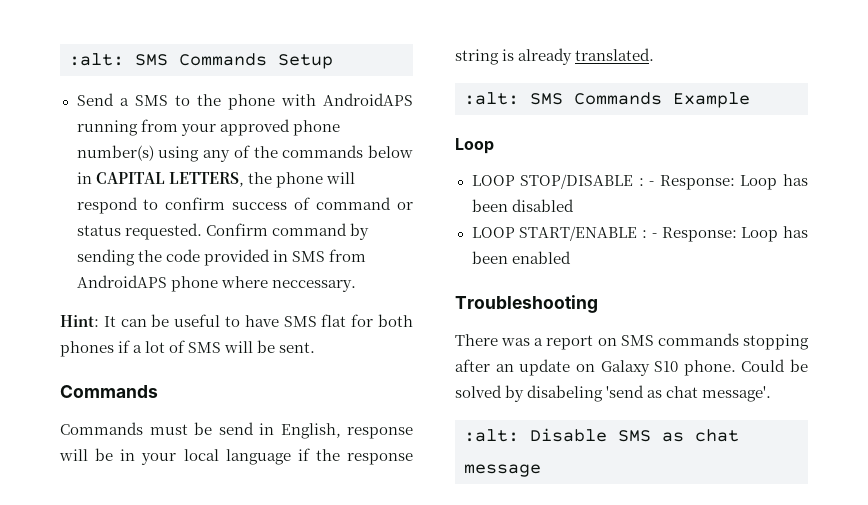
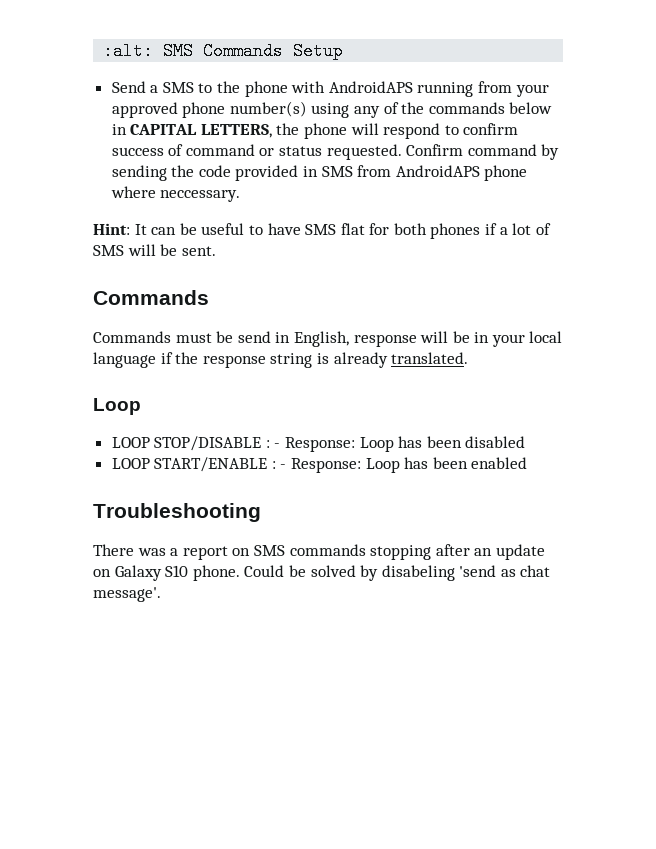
- :alt: SMS Commands Example
- :alt: Disable SMS as chat message

